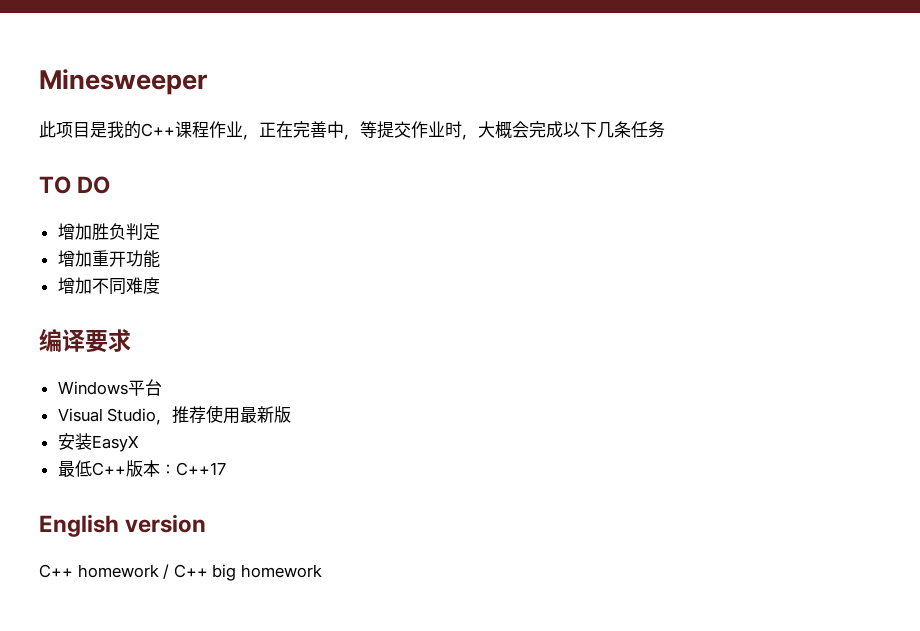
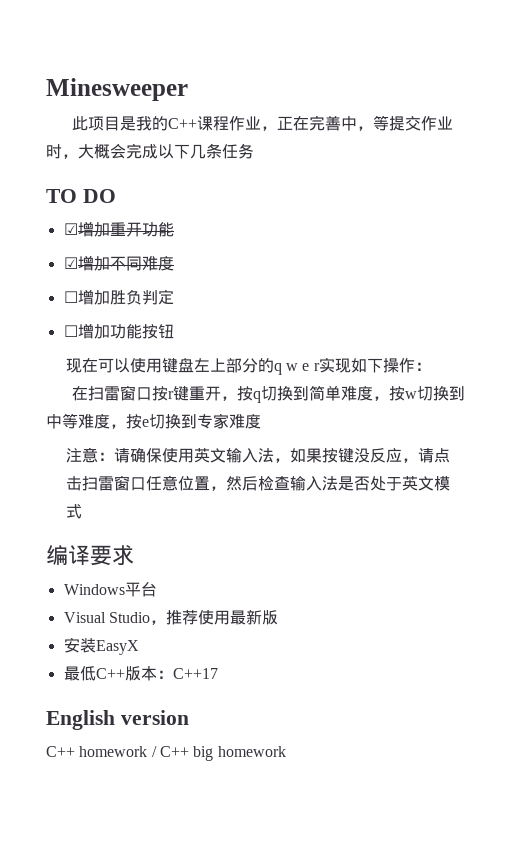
- 增加胜负判定
- 增加重开功能
- 增加不同难度
+ ☑增加重开功能
+ ☑增加不同难度
+ ☐增加胜负判定
+ ☐增加功能按钮
+ 现在可以使用键盘左上部分的q w e r实现如下操作：
+ 在扫雷窗口按r键重开，按q切换到简单难度，按w切换到中等难度，按e切换到专家难度
+ 注意：请确保使用英文输入法，如果按键没反应，请点击扫雷窗口任意位置，然后检查输入法是否处于英文模式

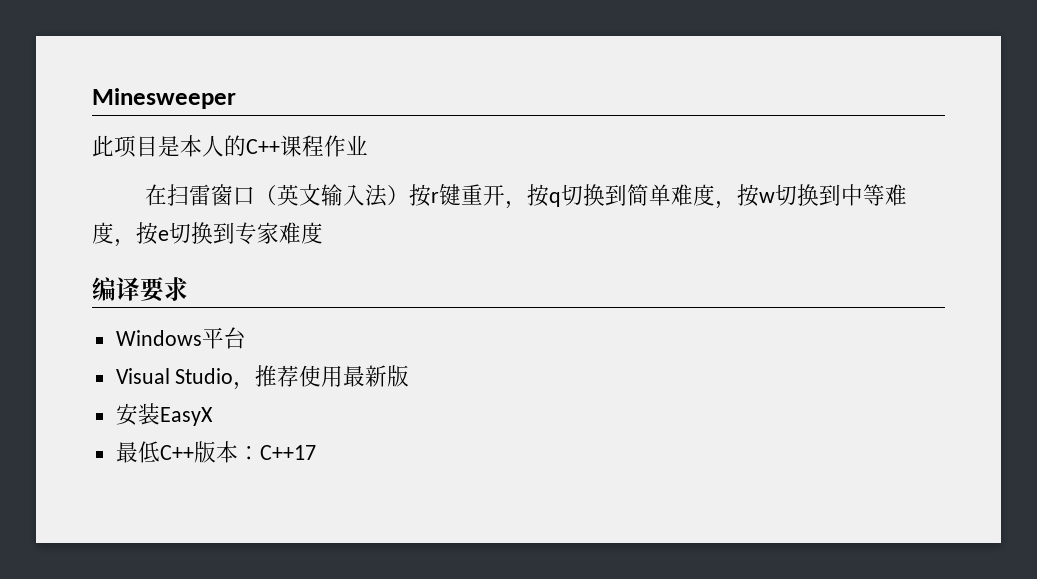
- 此项目是我的C++课程作业，正在完善中，等提交作业时，大概会完成以下几条任务
- TO DO
- ☑增加重开功能
- ☑增加不同难度
- ☐增加胜负判定
- ☐增加功能按钮
- 现在可以使用键盘左上部分的q w e r实现如下操作：
+ 此项目是本人的C++课程作业
- 在扫雷窗口按r键重开，按q切换到简单难度，按w切换到中等难度，按e切换到专家难度
+ 在扫雷窗口（英文输入法）按r键重开，按q切换到简单难度，按w切换到中等难度，按e切换到专家难度
- 注意：请确保使用英文输入法，如果按键没反应，请点击扫雷窗口任意位置，然后检查输入法是否处于英文模式
- English version
- C++ homework / C++ big homework

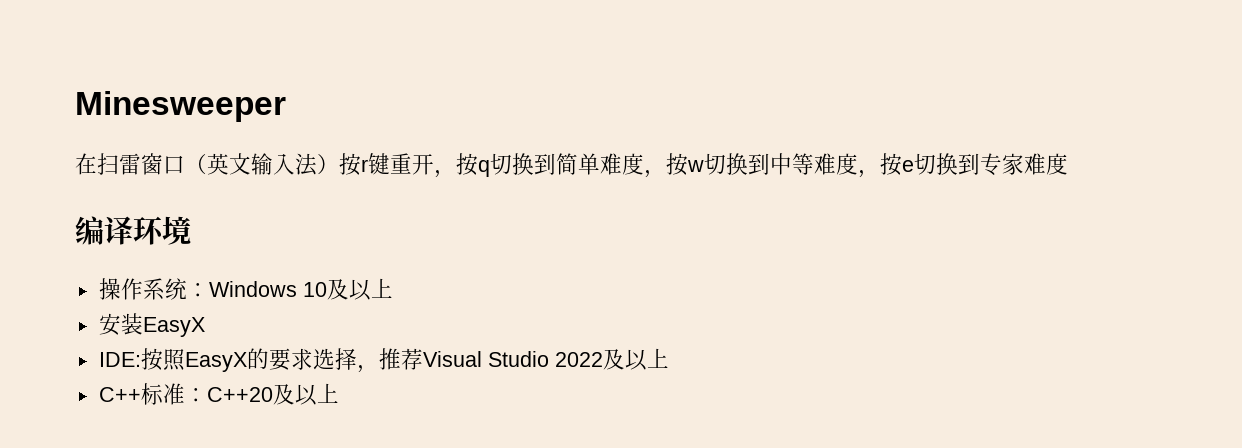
- 此项目是本人的C++课程作业
- 编译要求
- Windows平台
- Visual Studio，推荐使用最新版
+ 编译环境
+ 操作系统：Windows 10及以上
  安装EasyX
- 最低C++版本：C++17
+ IDE:按照EasyX的要求选择，推荐Visual Studio 2022及以上
+ C++标准：C++20及以上

